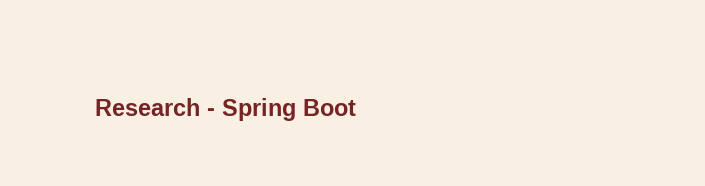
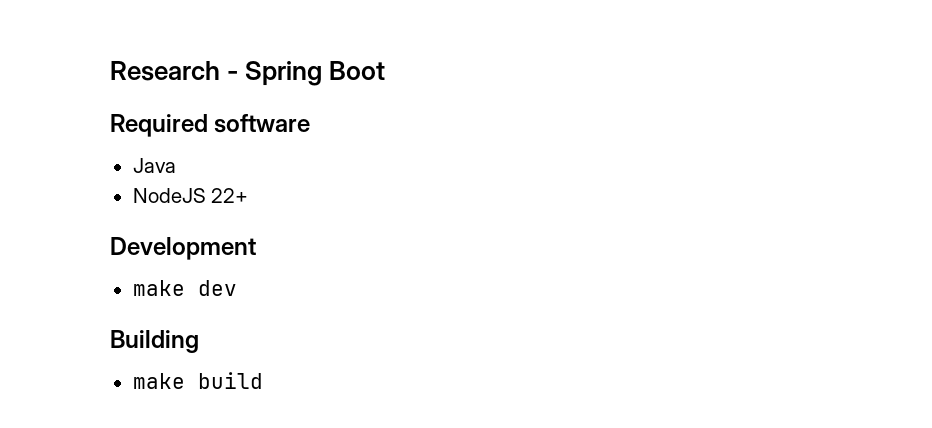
+ Required software
+ Java
+ NodeJS 22+
+ Development
+ make dev
+ Building
+ make build

